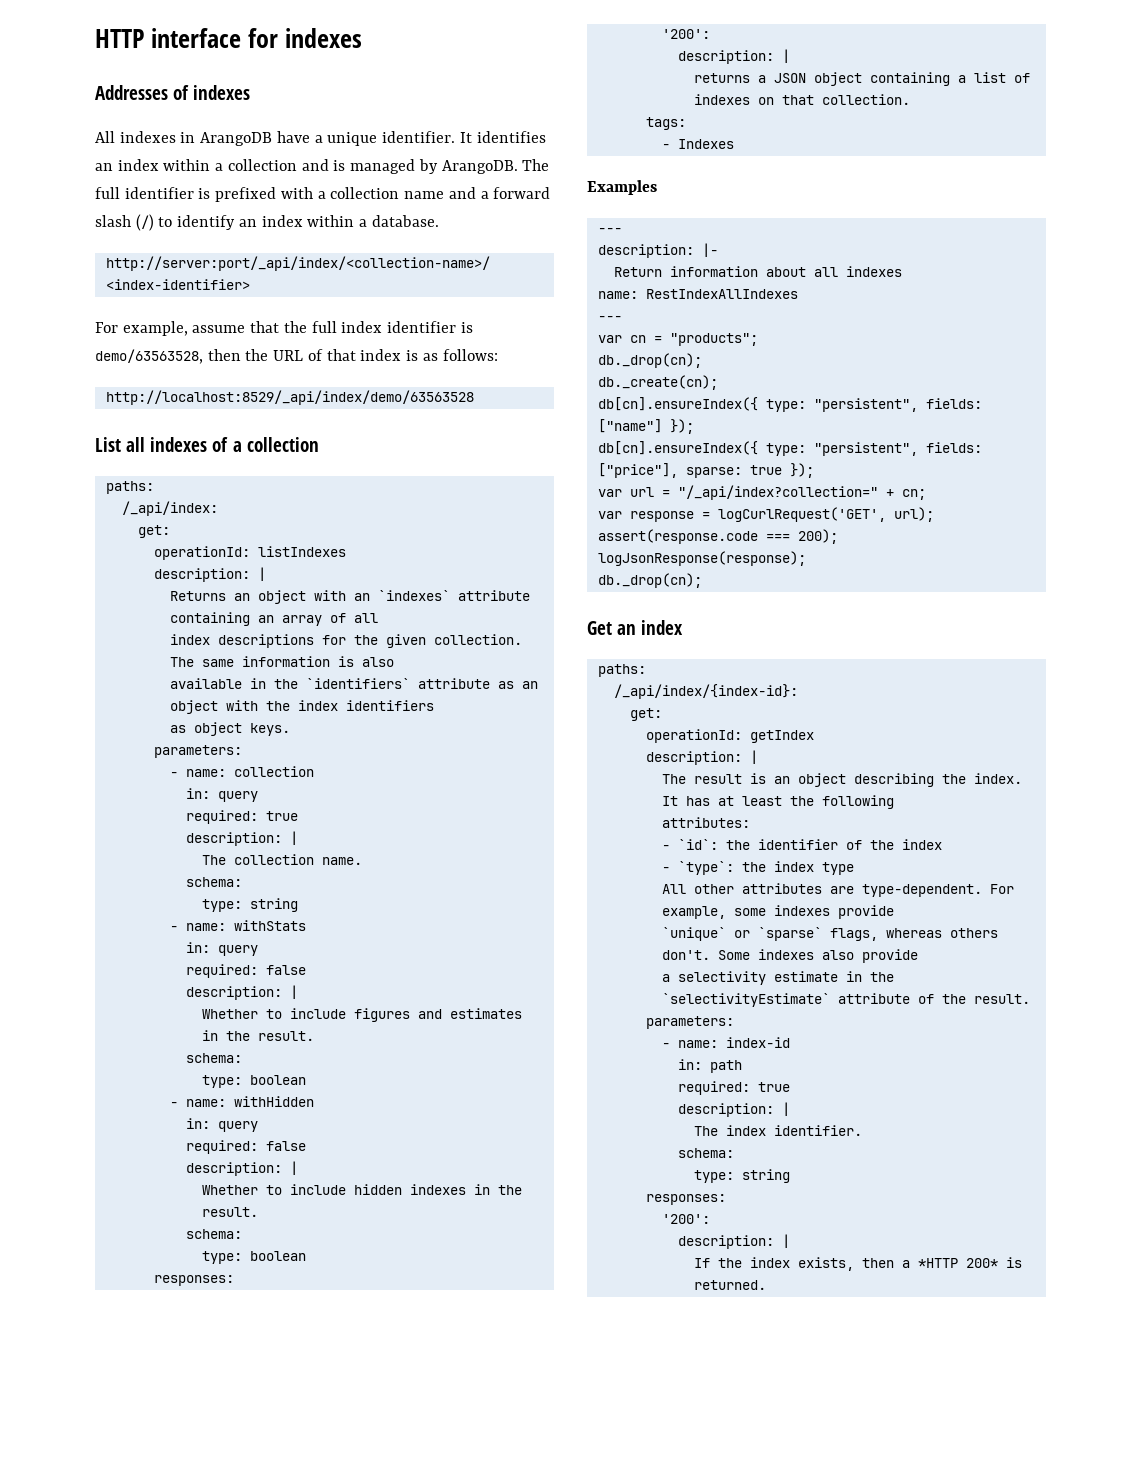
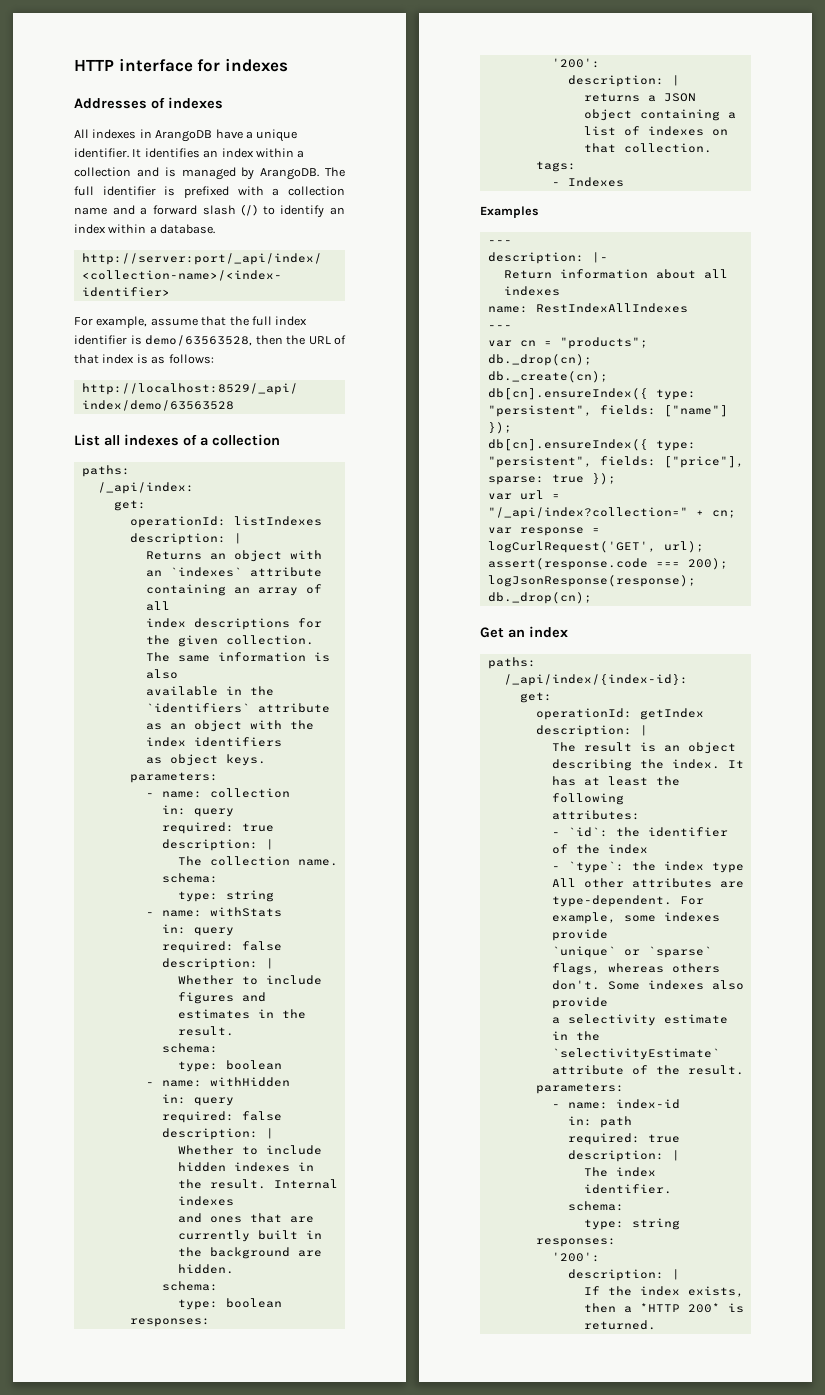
+ Internal indexes
+ and ones that are currently built in the background are hidden.

